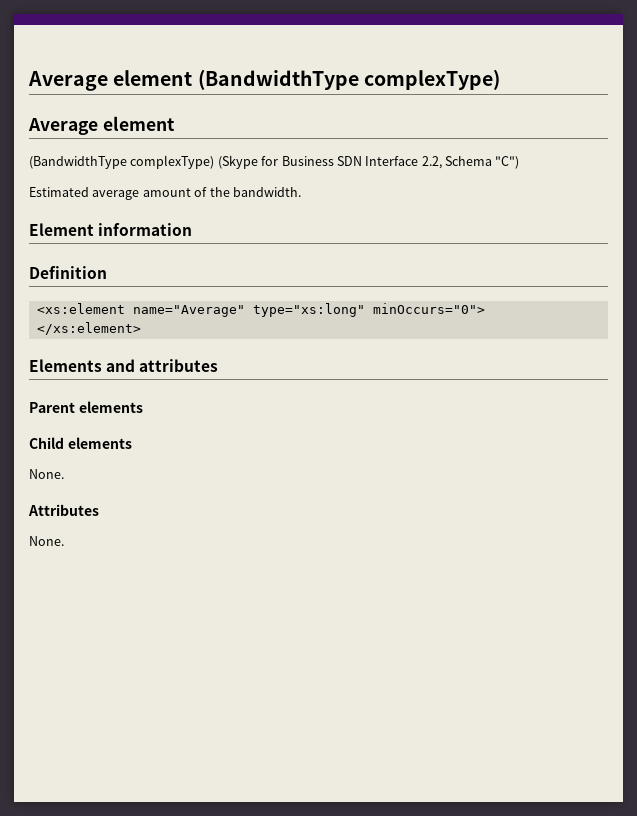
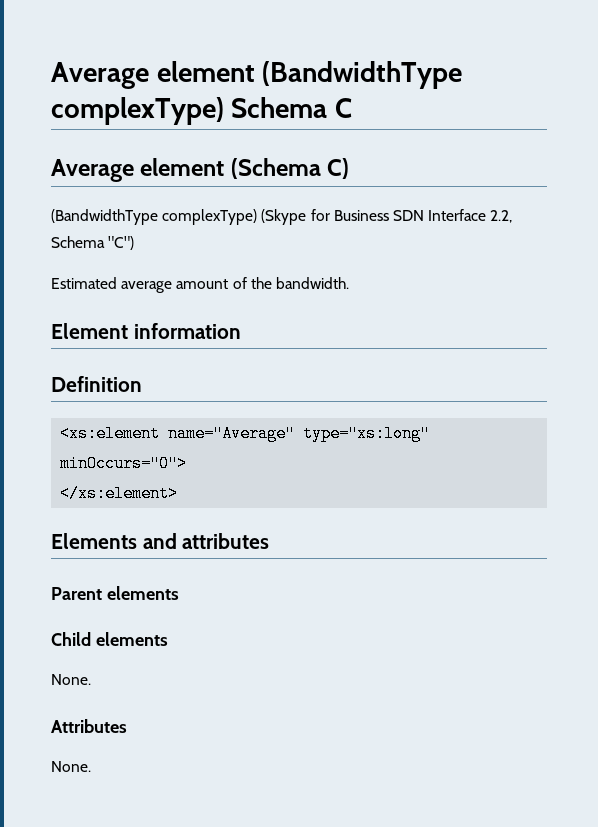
- Average element (BandwidthType complexType)
- Average element
+ Average element (BandwidthType complexType) Schema C
+ Average element (Schema C)

